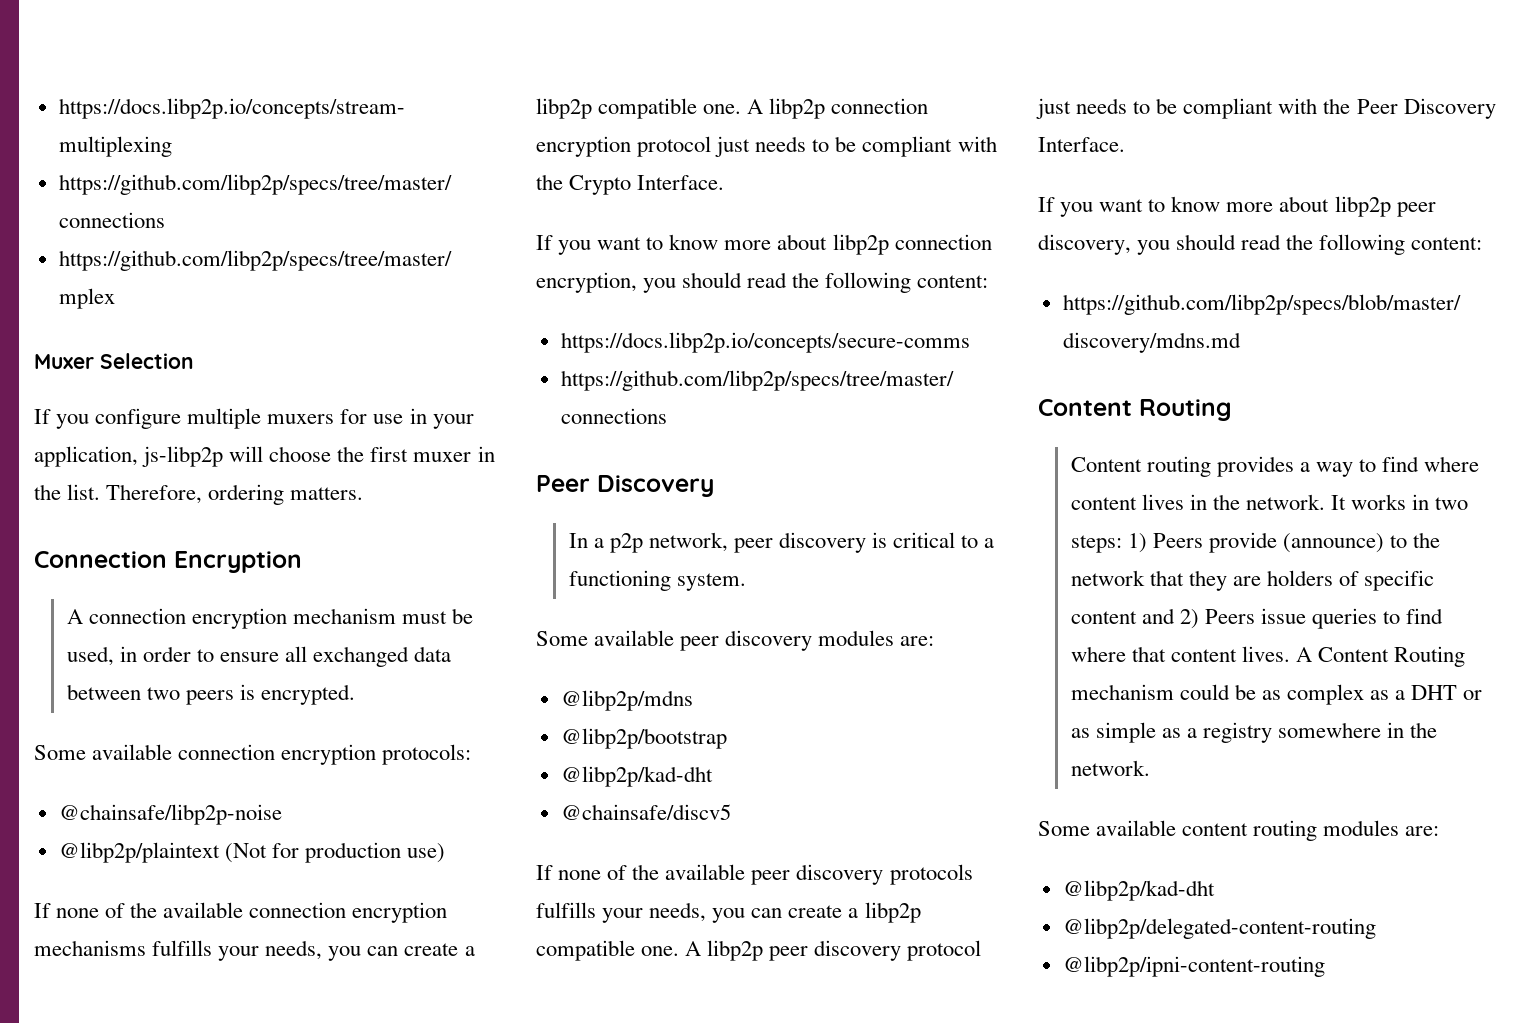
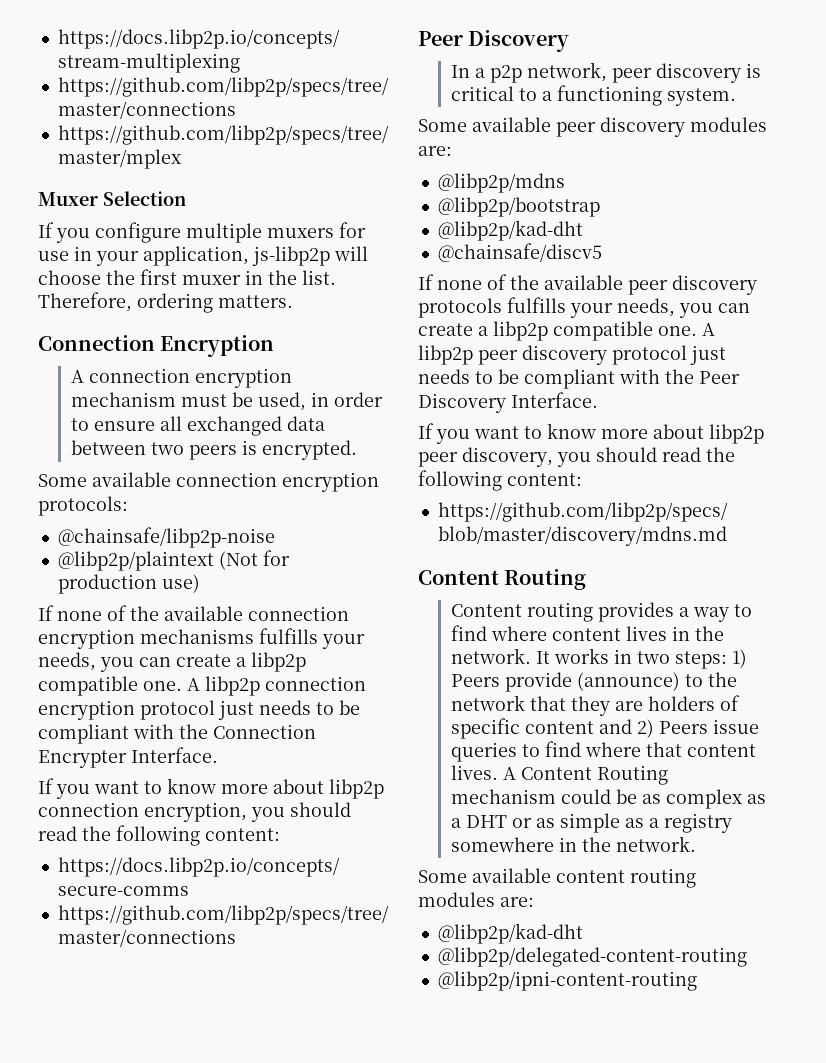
- A libp2p connection encryption protocol just needs to be compliant with the Crypto Interface.
+ A libp2p connection encryption protocol just needs to be compliant with the Connection Encrypter Interface.

